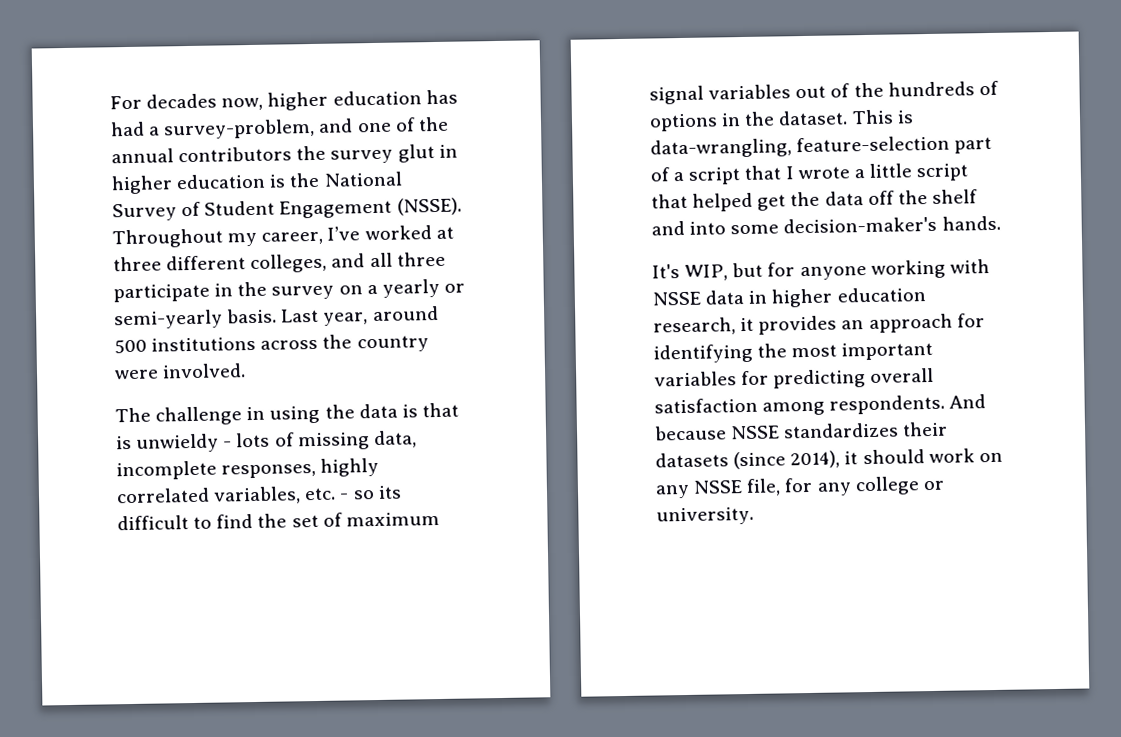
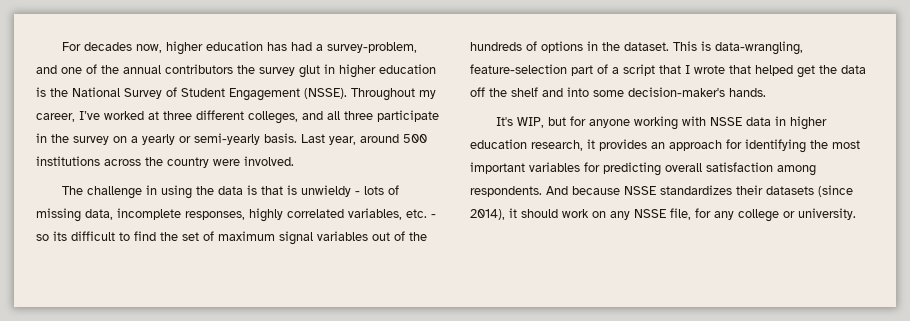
- This is data-wrangling, feature-selection part of a script that I wrote a little script that helped get the data off the shelf and into some decision-maker's hands.
+ This is data-wrangling, feature-selection part of a script that I wrote that helped get the data off the shelf and into some decision-maker's hands.

